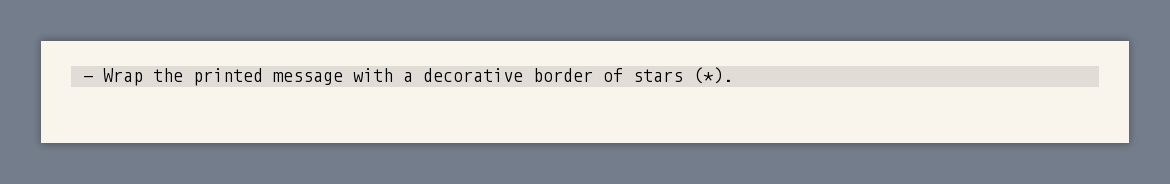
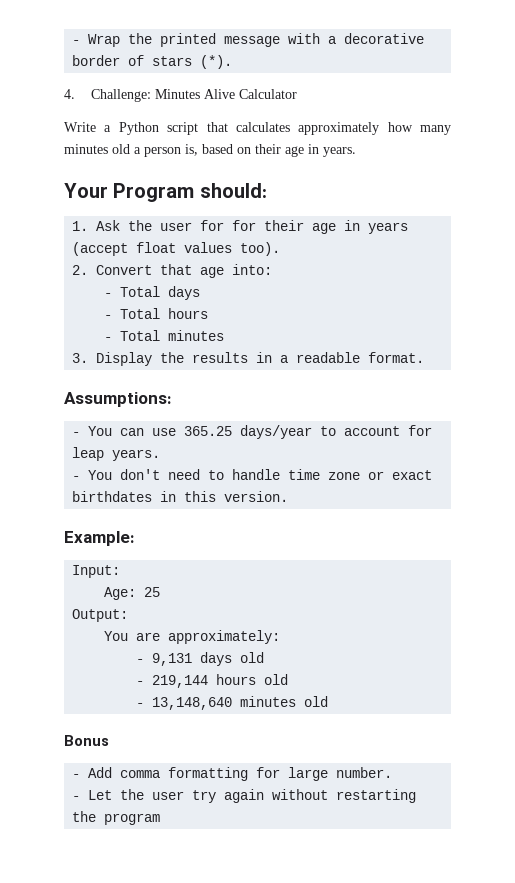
+ 4. Challenge: Minutes Alive Calculator
+ Write a Python script that calculates approximately how many minutes old a person is, based on their age in years.
+ Your Program should:
+ 1. Ask the user for for their age in years (accept float values too).
+ 2. Convert that age into:
+ - Total days
+ - Total hours
+ - Total minutes
+ 3. Display the results in a readable format.
+ Assumptions:
+ - You can use 365.25 days/year to account for leap years.
+ - You don't need to handle time zone or exact birthdates in this version.
+ Example:
+ Input:
+ Age: 25
+ Output:
+ You are approximately:
+ - 9,131 days old
+ - 219,144 hours old
+ - 13,148,640 minutes old
+ Bonus
+ - Add comma formatting for large number.
+ - Let the user try again without restarting the program

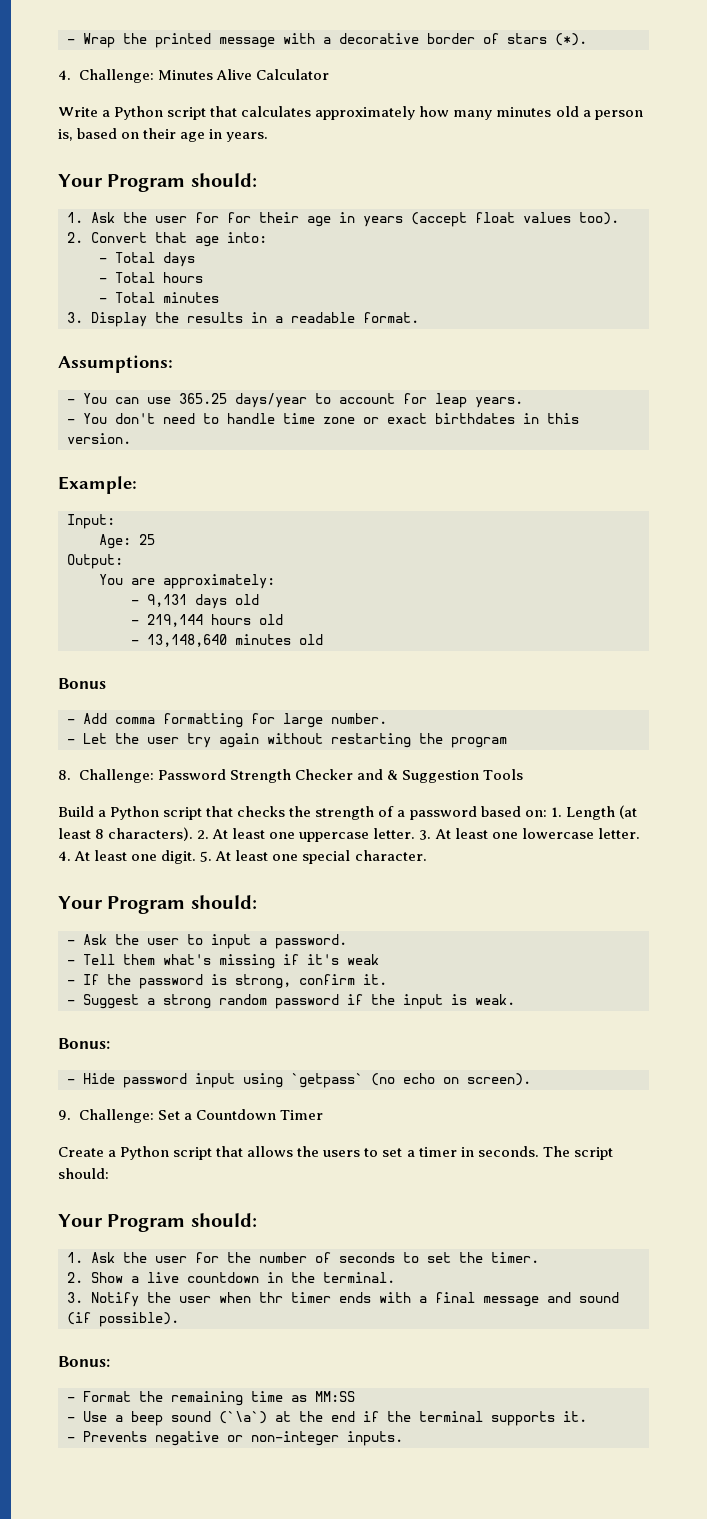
+ 8. Challenge: Password Strength Checker and & Suggestion Tools
+ Build a Python script that checks the strength of a password based on: 1. Length (at least 8 characters). 2. At least one uppercase letter. 3. At least one lowercase letter. 4. At least one digit. 5. At least one special character.
+ Your Program should:
+ - Ask the user to input a password.
+ - Tell them what's missing if it's weak
+ - If the password is strong, confirm it.
+ - Suggest a strong random password if the input is weak.
+ Bonus:
+ - Hide password input using `getpass` (no echo on screen).
+ 9. Challenge: Set a Countdown Timer
+ Create a Python script that allows the users to set a timer in seconds. The script should:
+ Your Program should:
+ 1. Ask the user for the number of seconds to set the timer.
+ 2. Show a live countdown in the terminal.
+ 3. Notify the user when thr timer ends with a final message and sound (if possible).
+ Bonus:
+ - Format the remaining time as MM:SS
+ - Use a beep sound (`\a`) at the end if the terminal supports it.
+ - Prevents negative or non-integer inputs.

